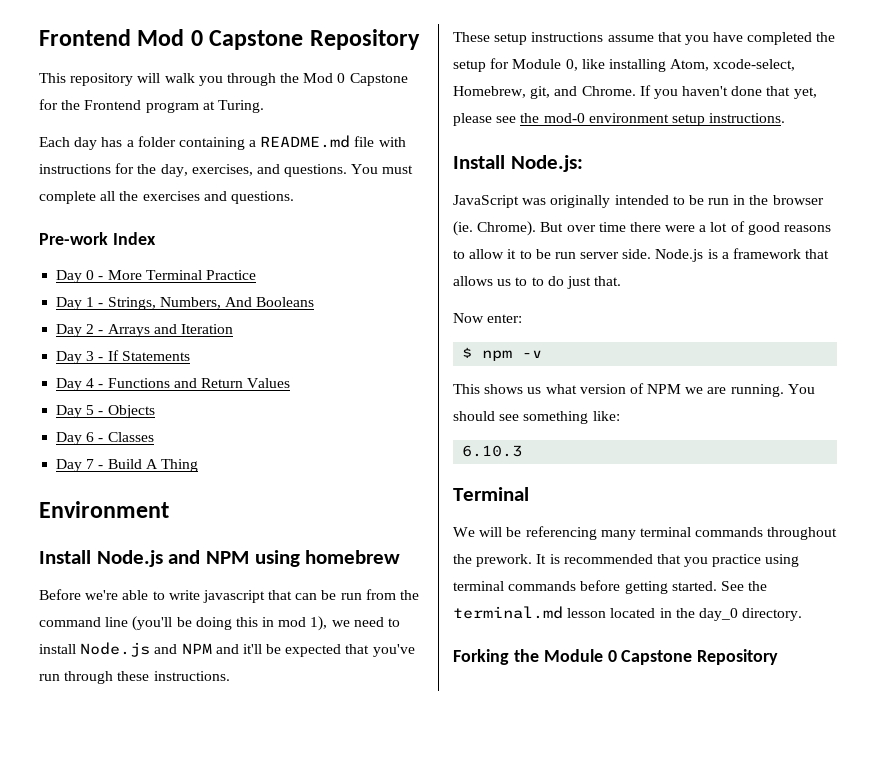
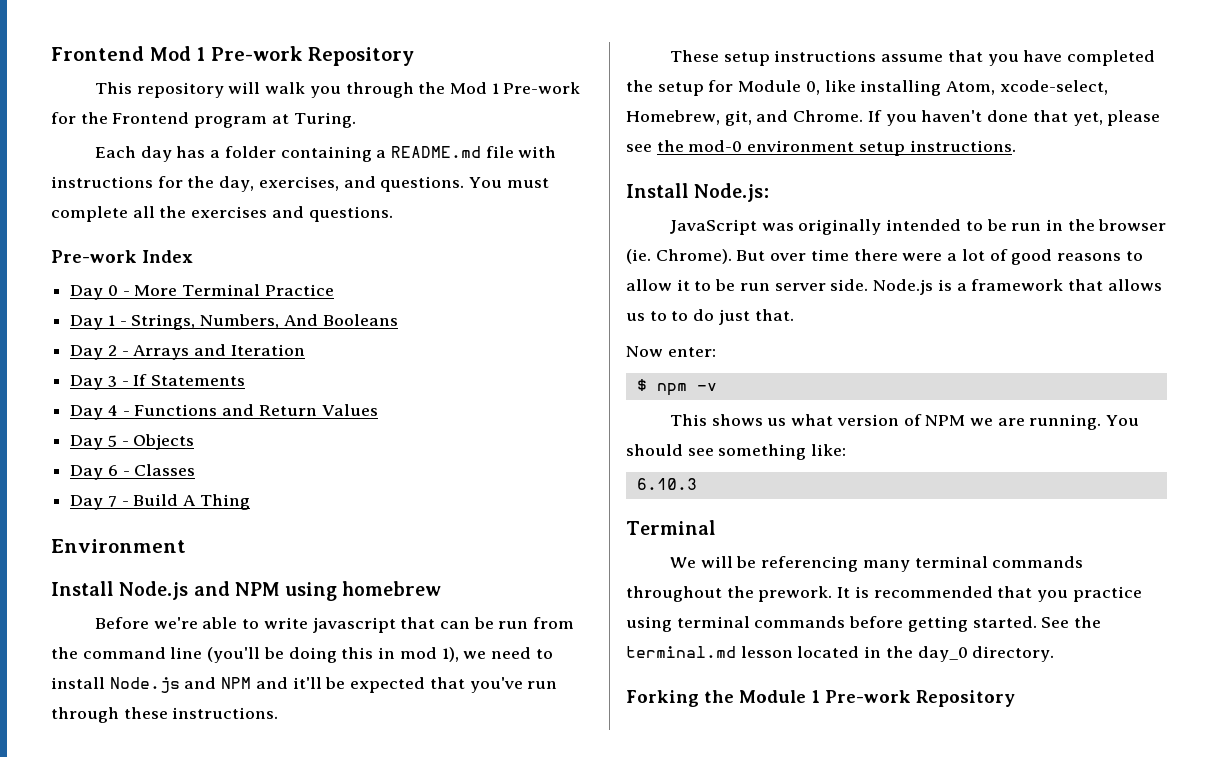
- Frontend Mod 0 Capstone Repository
+ Frontend Mod 1 Pre-work Repository
- This repository will walk you through the Mod 0 Capstone for the Frontend program at Turing.
+ This repository will walk you through the Mod 1 Pre-work for the Frontend program at Turing.
- Forking the Module 0 Capstone Repository
+ Forking the Module 1 Pre-work Repository

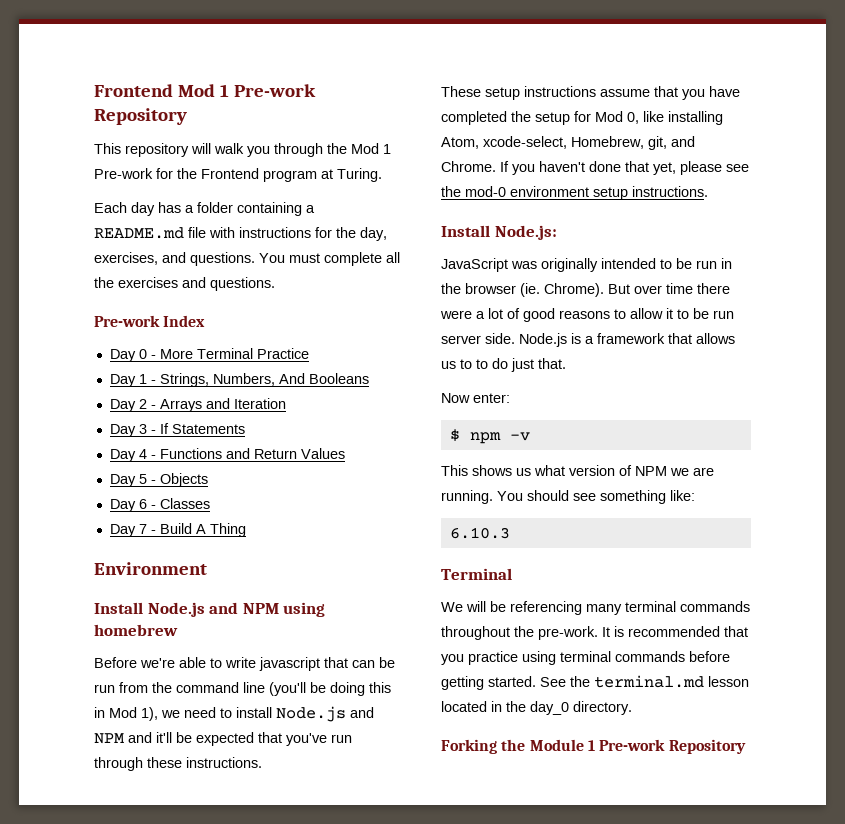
- Before we're able to write javascript that can be run from the command line (you'll be doing this in mod 1), we need to install Node.js and NPM and it'll be expected that you've run through these instructions.
+ Before we're able to write javascript that can be run from the command line (you'll be doing this in Mod 1), we need to install Node.js and NPM and it'll be expected that you've run through these instructions.
- These setup instructions assume that you have completed the setup for Module 0, like installing Atom, xcode-select, Homebrew, git, and Chrome.
+ These setup instructions assume that you have completed the setup for Mod 0, like installing Atom, xcode-select, Homebrew, git, and Chrome.
- We will be referencing many terminal commands throughout the prework.
+ We will be referencing many terminal commands throughout the pre-work.

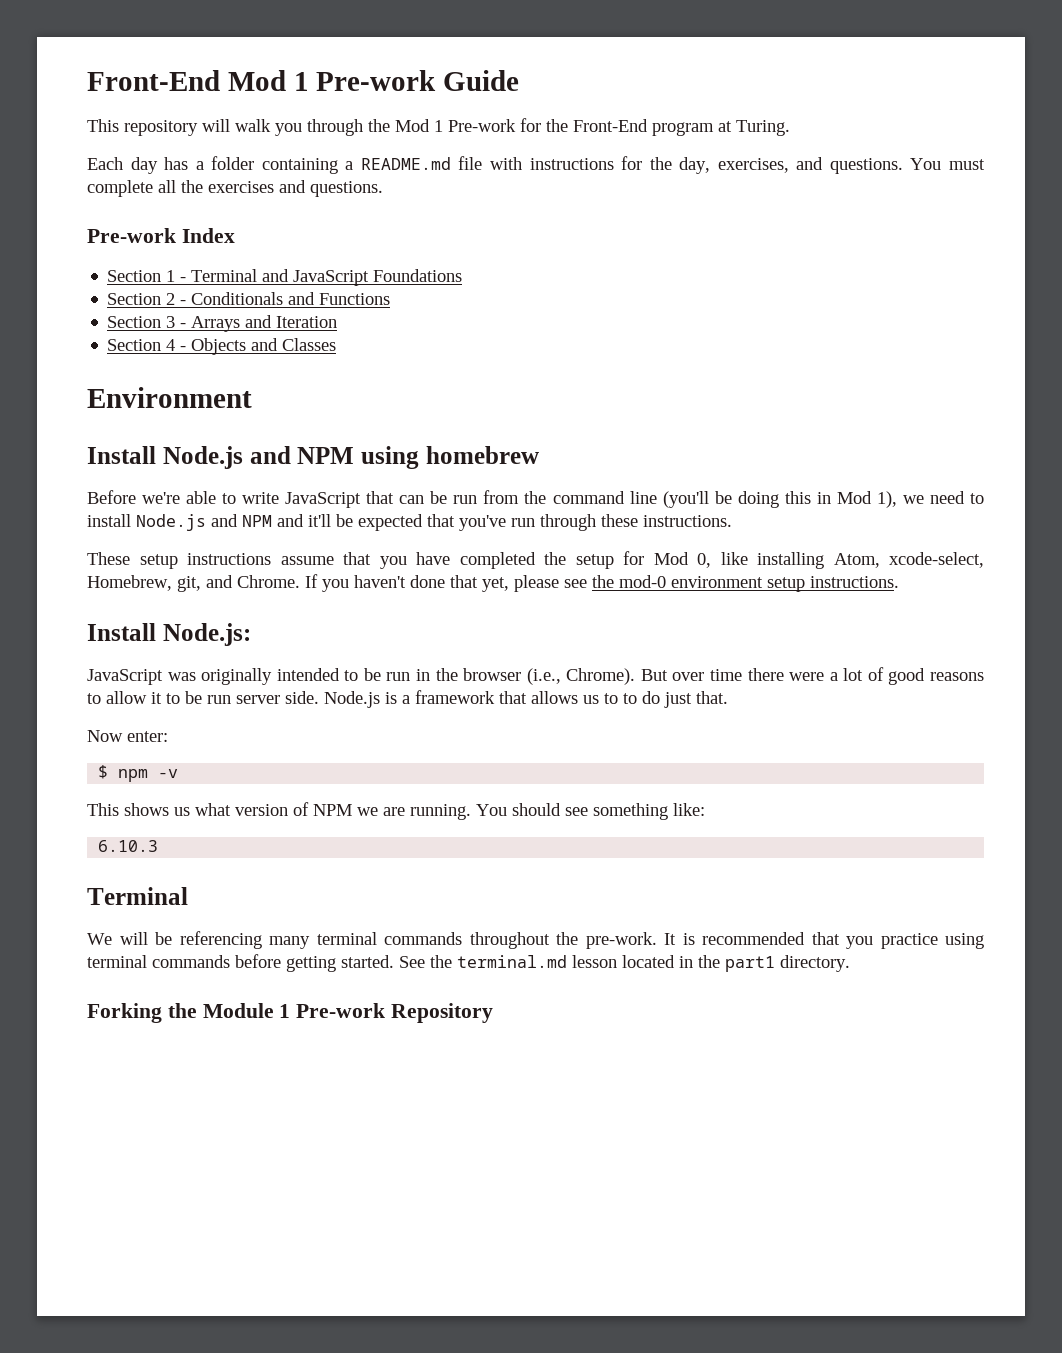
- Frontend Mod 1 Pre-work Repository
+ Front-End Mod 1 Pre-work Guide
- This repository will walk you through the Mod 1 Pre-work for the Frontend program at Turing.
+ This repository will walk you through the Mod 1 Pre-work for the Front-End program at Turing.
- Day 0 - More Terminal Practice
- Day 1 - Strings, Numbers, And Booleans
- Day 2 - Arrays and Iteration
- Day 3 - If Statements
- Day 4 - Functions and Return Values
- Day 5 - Objects
- Day 6 - Classes
- Day 7 - Build A Thing
+ Section 1 - Terminal and JavaScript Foundations
+ Section 2 - Conditionals and Functions
+ Section 3 - Arrays and Iteration
+ Section 4 - Objects and Classes
- Before we're able to write javascript that can be run from the command line (you'll be doing this in Mod 1), we need to install Node.js and NPM and it'll be expected that you've run through these instructions.
+ Before we're able to write JavaScript that can be run from the command line (you'll be doing this in Mod 1), we need to install Node.js and NPM and it'll be expected that you've run through these instructions.
- JavaScript was originally intended to be run in the browser (ie. Chrome).
+ JavaScript was originally intended to be run in the browser (i.e., Chrome).
- See the terminal.md lesson located in the day_0 directory.
+ See the terminal.md lesson located in the part1 directory.

